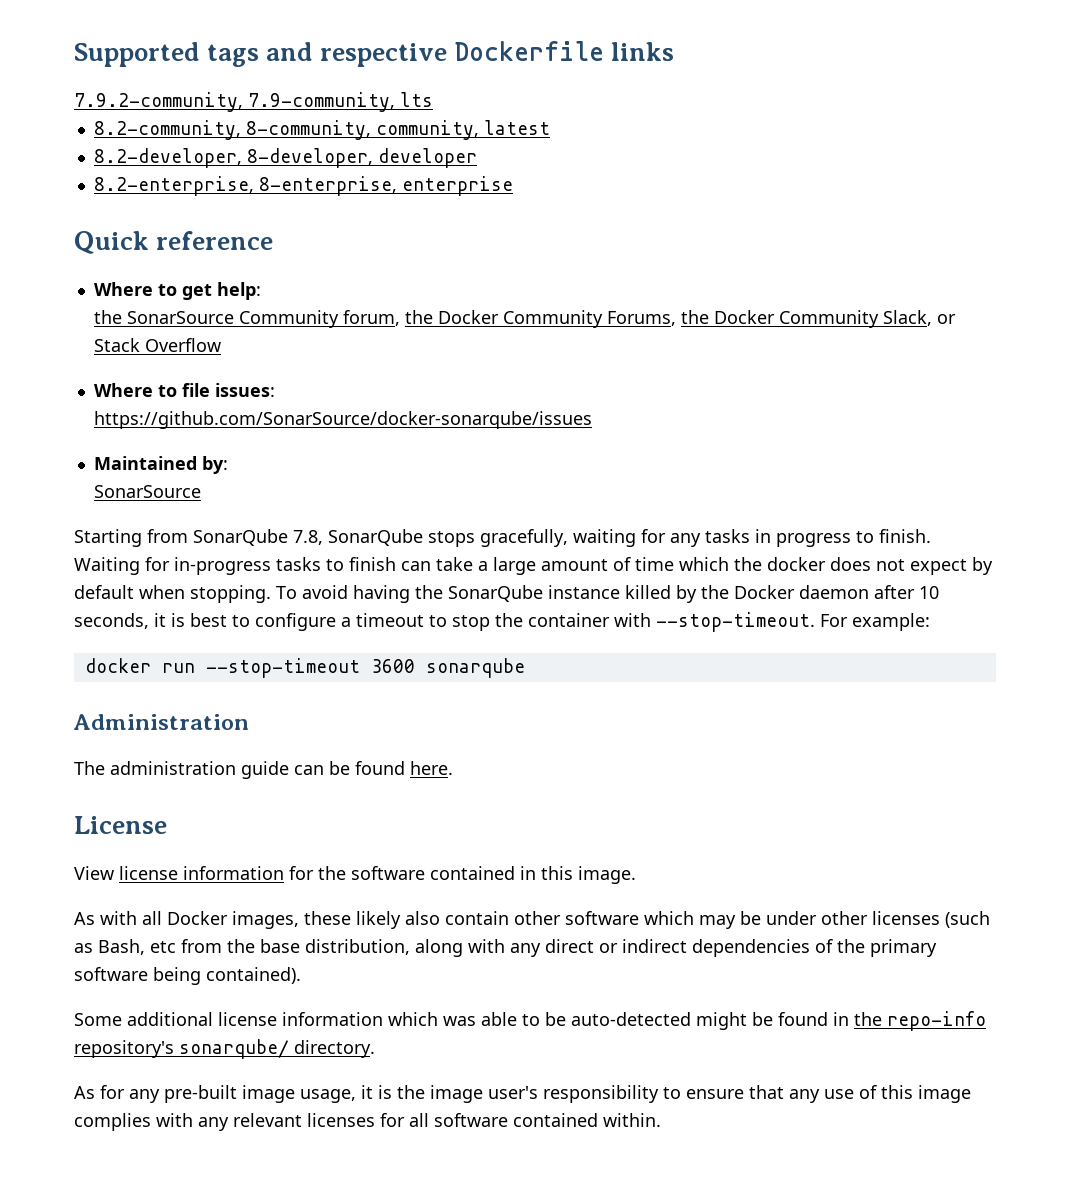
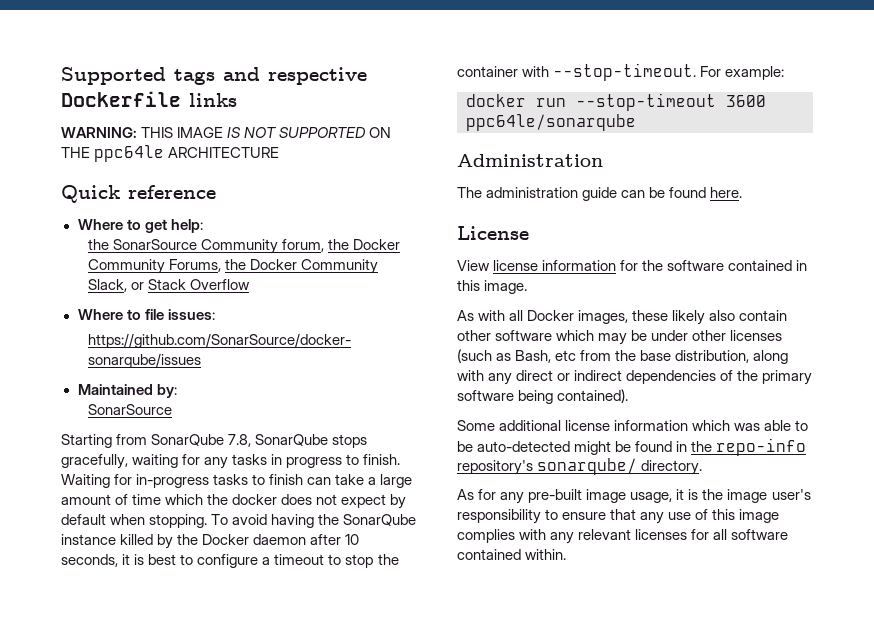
- 7.9.2-community, 7.9-community, lts
- 8.2-community, 8-community, community, latest
- 8.2-developer, 8-developer, developer
- 8.2-enterprise, 8-enterprise, enterprise
+ WARNING: THIS IMAGE IS NOT SUPPORTED ON THE ppc64le ARCHITECTURE
- docker run --stop-timeout 3600 sonarqube
+ docker run --stop-timeout 3600 ppc64le/sonarqube

